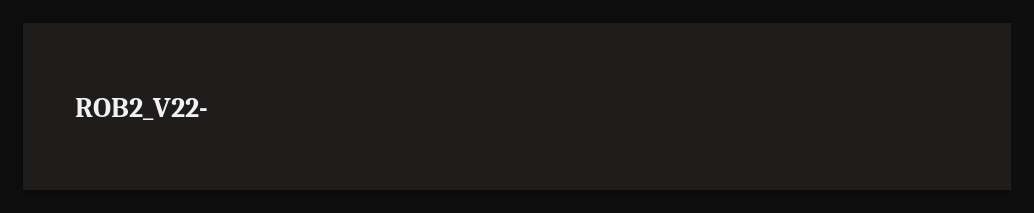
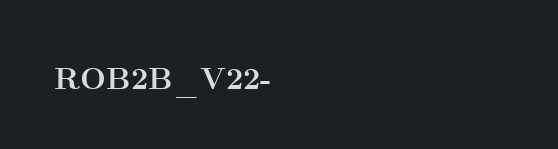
- ROB2_V22-
+ ROB2B_V22-

